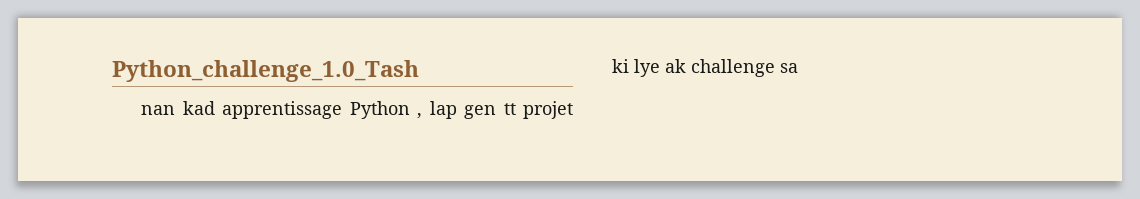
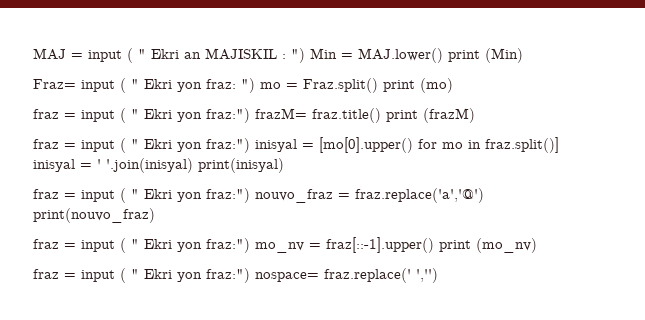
- Python_challenge_1.0_Tash
- nan kad apprentissage Python , lap gen tt projet ki lye ak challenge sa
+ MAJ = input ( " Ekri an MAJISKIL : ") Min = MAJ.lower() print (Min)
+ Fraz= input ( " Ekri yon fraz: ") mo = Fraz.split() print (mo)
+ fraz = input ( " Ekri yon fraz:") frazM= fraz.title() print (frazM)
+ fraz = input ( " Ekri yon fraz:") inisyal = [mo[0].upper() for mo in fraz.split()] inisyal = ' '.join(inisyal) print(inisyal)
+ fraz = input ( " Ekri yon fraz:") nouvo_fraz = fraz.replace('a','@') print(nouvo_fraz)
+ fraz = input ( " Ekri yon fraz:") mo_nv = fraz[::-1].upper() print (mo_nv)
+ fraz = input ( " Ekri yon fraz:") nospace= fraz.replace(' ','')

